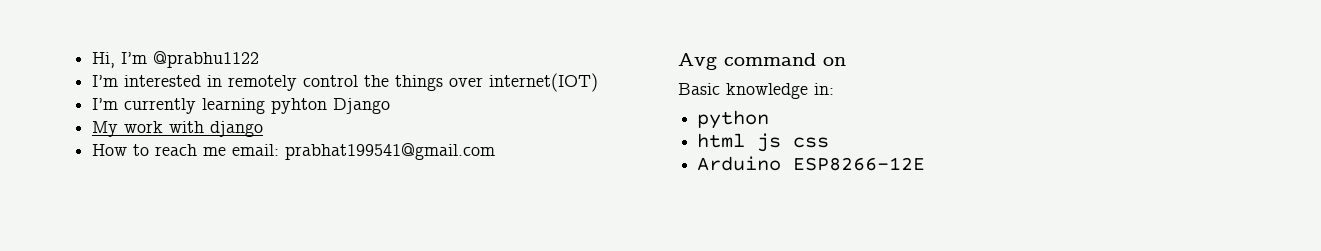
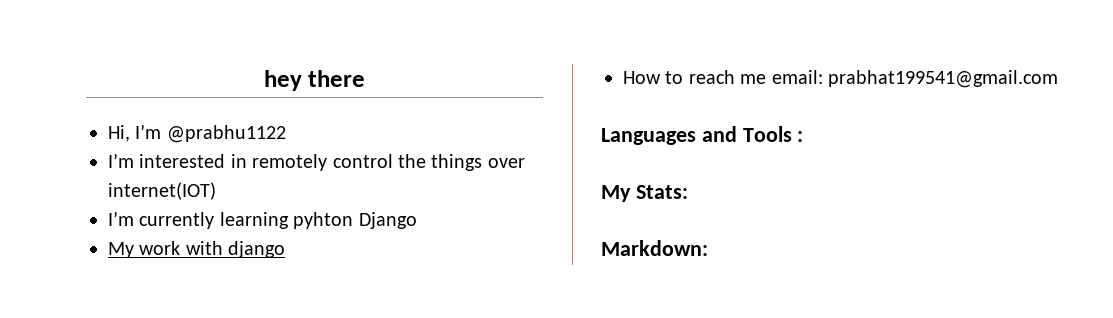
+ hey there
- Avg command on
- Basic knowledge in:
- python
- html js css
- Arduino ESP8266-12E
+ Languages and Tools :
+ My Stats:
+ Markdown:

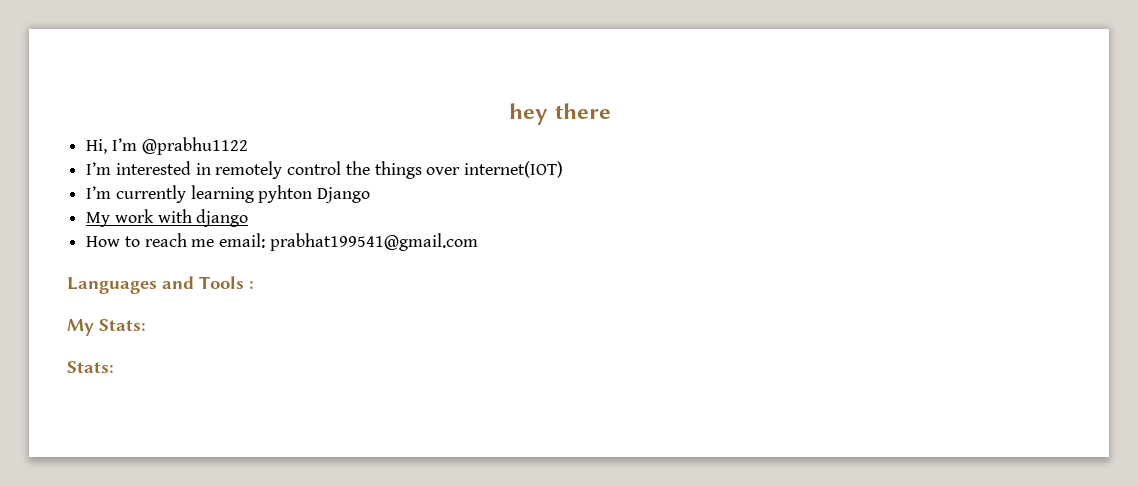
  My Stats:
- Markdown:
+ Stats:

